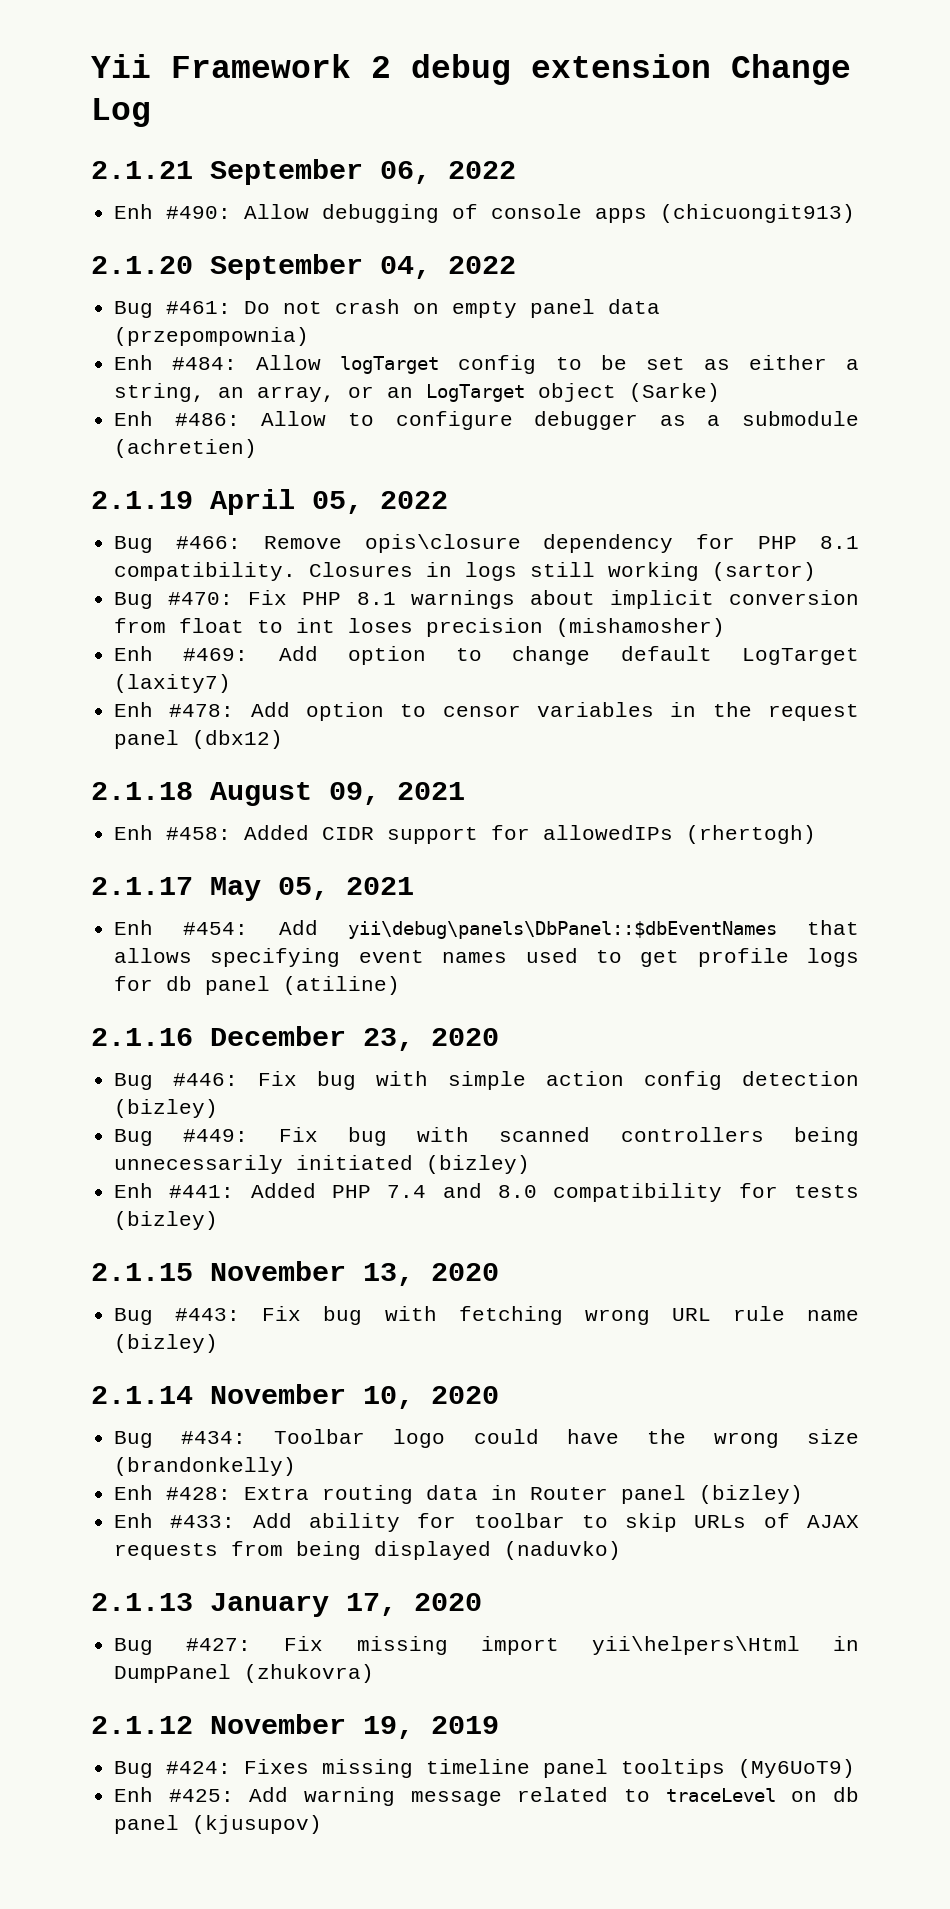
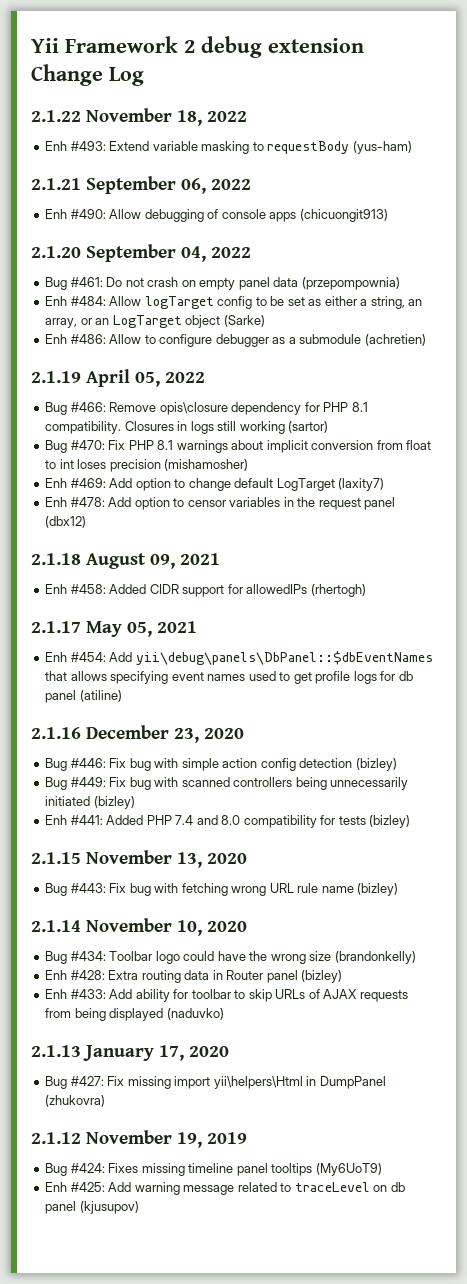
+ 2.1.22 November 18, 2022
+ Enh #493: Extend variable masking to requestBody (yus-ham)

